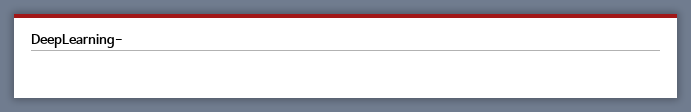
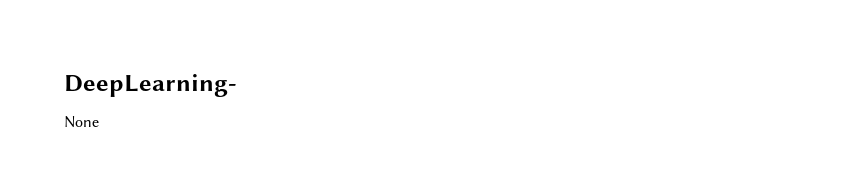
+ None

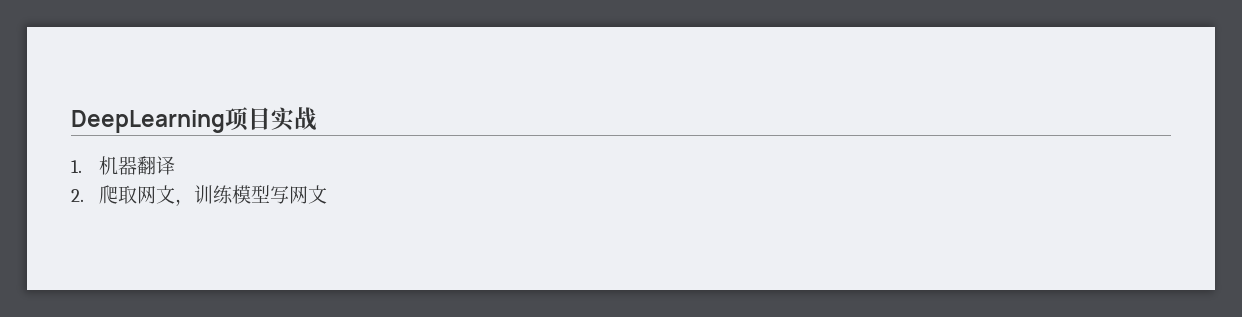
- DeepLearning-
- None
+ DeepLearning项目实战
+ 1.机器翻译
+ 2.爬取网文，训练模型写网文

